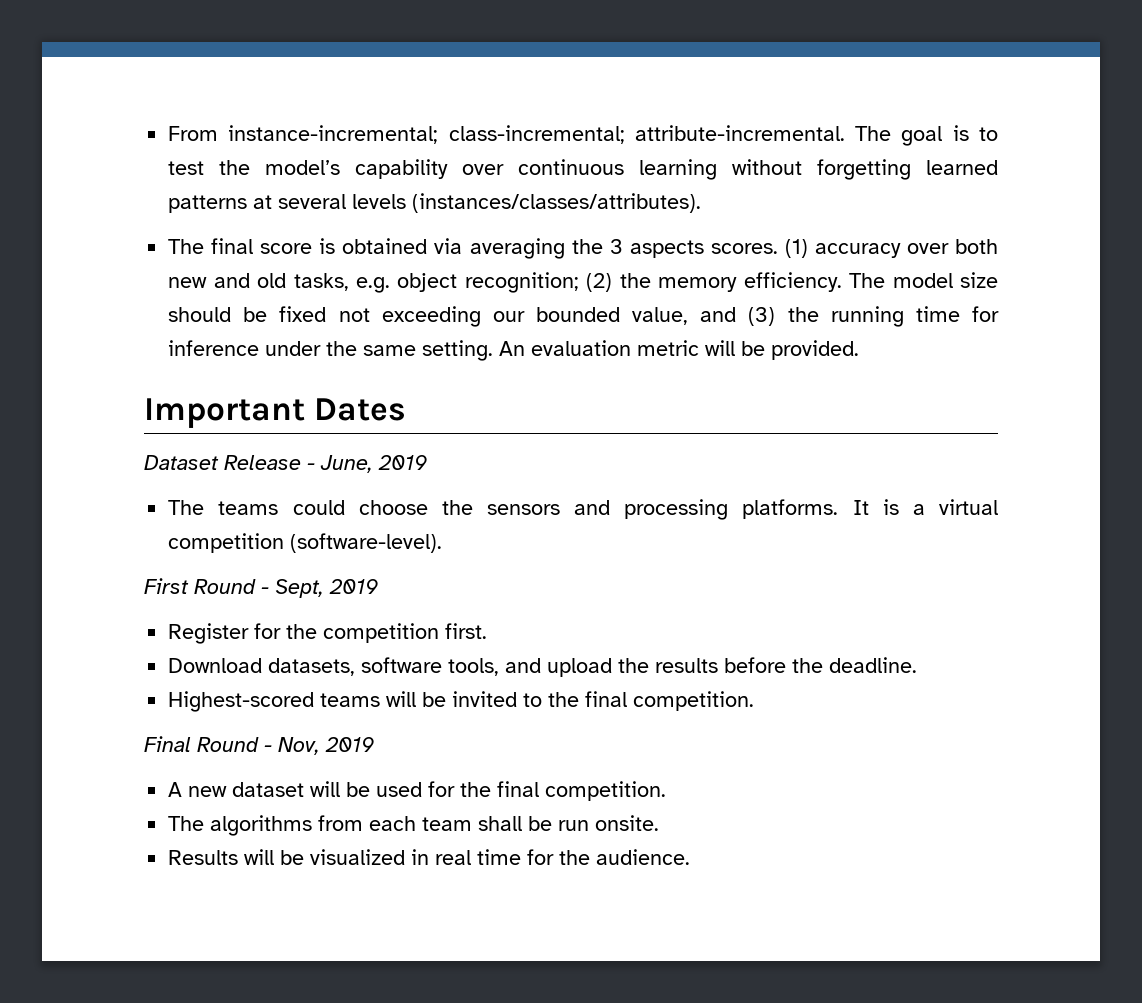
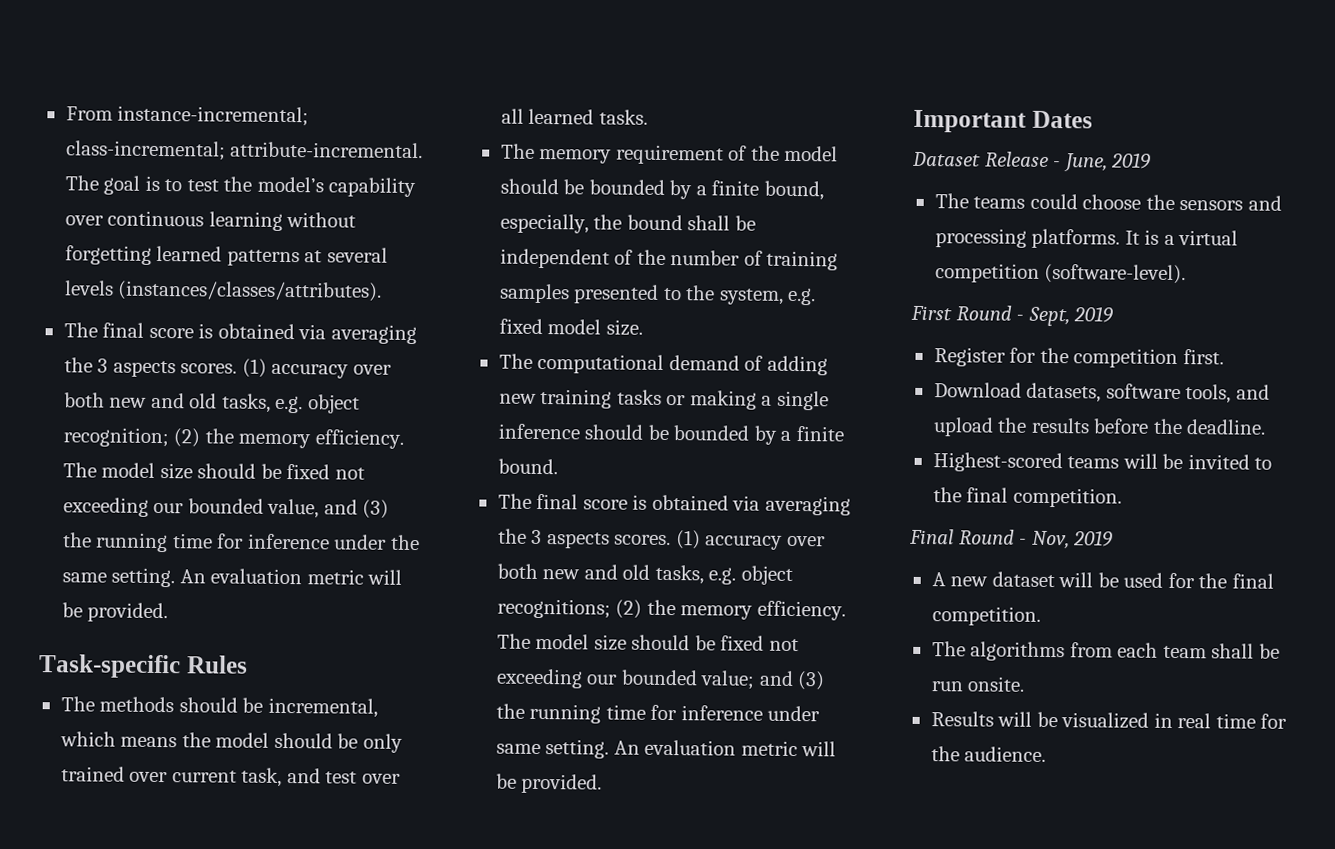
+ Task-specific Rules
+ The methods should be incremental, which means the model should be only trained over current task, and test over all learned tasks.
+ The memory requirement of the model should be bounded by a finite bound, especially, the bound shall be independent of the number of training samples presented to the system, e.g. fixed model size.
+ The computational demand of adding new training tasks or making a single inference should be bounded by a finite bound.
+ The final score is obtained via averaging the 3 aspects scores. (1) accuracy over both new and old tasks, e.g. object recognitions; (2) the memory efficiency. The model size should be fixed not exceeding our bounded value; and (3) the running time for inference under same setting. An evaluation metric will be provided.

